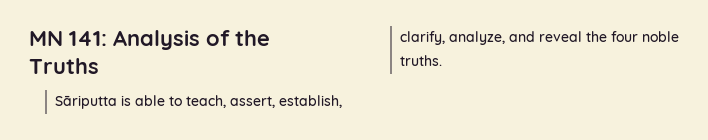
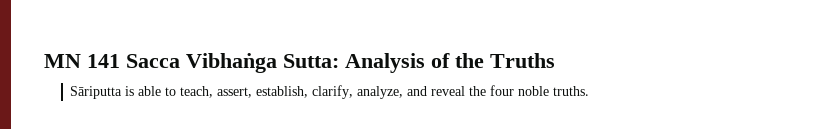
- MN 141: Analysis of the Truths
+ MN 141 Sacca Vibhaṅga Sutta: Analysis of the Truths

